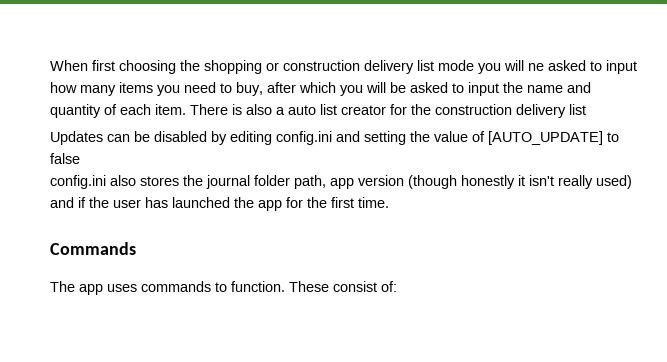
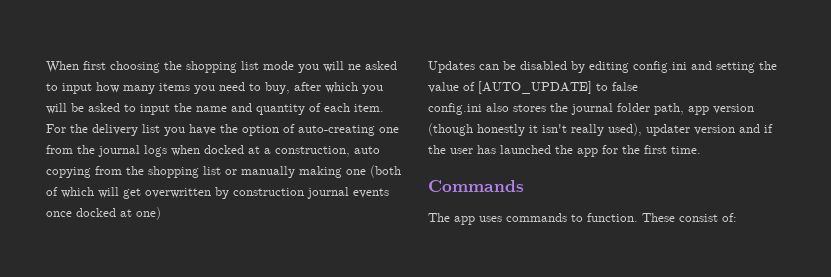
- When first choosing the shopping or construction delivery list mode you will ne asked to input how many items you need to buy, after which you will be asked to input the name and quantity of each item.
+ When first choosing the shopping list mode you will ne asked to input how many items you need to buy, after which you will be asked to input the name and quantity of each item.
- There is also a auto list creator for the construction delivery list
+ For the delivery list you have the option of auto-creating one from the journal logs when docked at a construction, auto copying from the shopping list or manually making one (both of which will get overwritten by construction journal events once docked at one)
- config.ini also stores the journal folder path, app version (though honestly it isn't really used) and if the user has launched the app for the first time.
+ config.ini also stores the journal folder path, app version (though honestly it isn't really used), updater version and if the user has launched the app for the first time.

